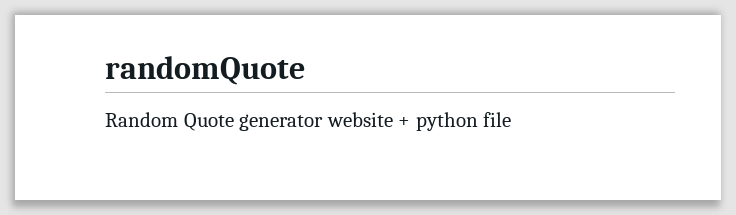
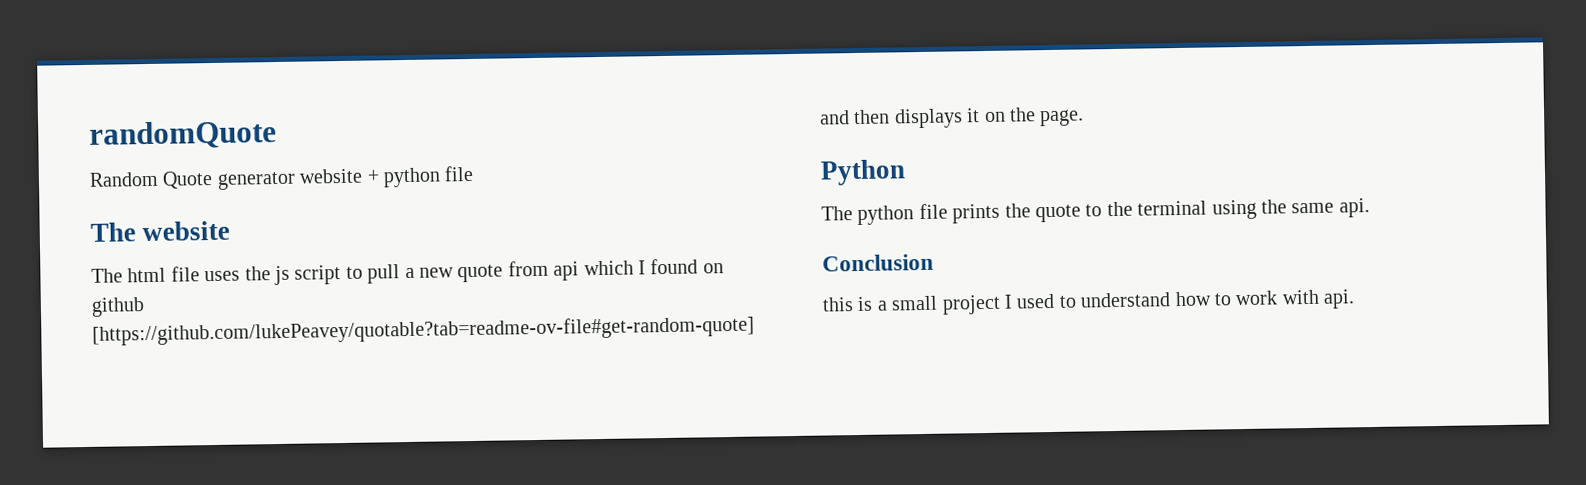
+ The website
+ The html file uses the js script to pull a new quote from api which I found on github [https://github.com/lukePeavey/quotable?tab=readme-ov-file#get-random-quote] and then displays it on the page.
+ Python
+ The python file prints the quote to the terminal using the same api.
+ Conclusion
+ this is a small project I used to understand how to work with api.

